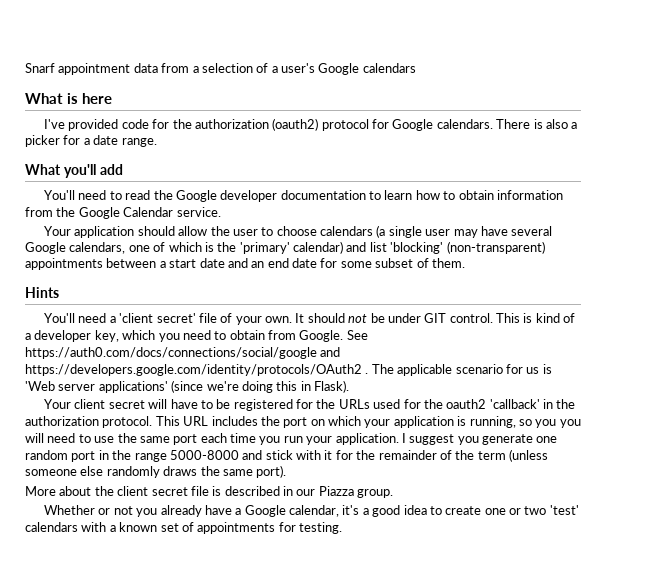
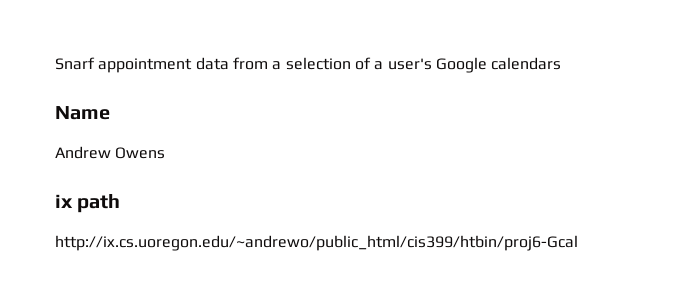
- What is here
- I've provided code for the authorization (oauth2) protocol for Google calendars. There is also a picker for a date range.
- What you'll add
- You'll need to read the Google developer documentation to learn how to obtain information from the Google Calendar service.
- Your application should allow the user to choose calendars (a single user may have several Google calendars, one of which is the 'primary' calendar) and list 'blocking' (non-transparent) appointments between a start date and an end date for some subset of them.
- Hints
- You'll need a 'client secret' file of your own. It should not be under GIT control. This is kind of a developer key, which you need to obtain from Google. See https://auth0.com/docs/connections/social/google and https://developers.google.com/identity/protocols/OAuth2 . The applicable scenario for us is 'Web server applications' (since we're doing this in Flask).
- Your client secret will have to be registered for the URLs used for the oauth2 'callback' in the authorization protocol. This URL includes the port on which your application is running, so you you will need to use the same port each time you run your application. I suggest you generate one random port in the range 5000-8000 and stick with it for the remainder of the term (unless someone else randomly draws the same port).
- More about the client secret file is described in our Piazza group.
- Whether or not you already have a Google calendar, it's a good idea to create one or two 'test' calendars with a known set of appointments for testing.
+ Name
+ Andrew Owens
+ ix path
+ http://ix.cs.uoregon.edu/~andrewo/public_html/cis399/htbin/proj6-Gcal

